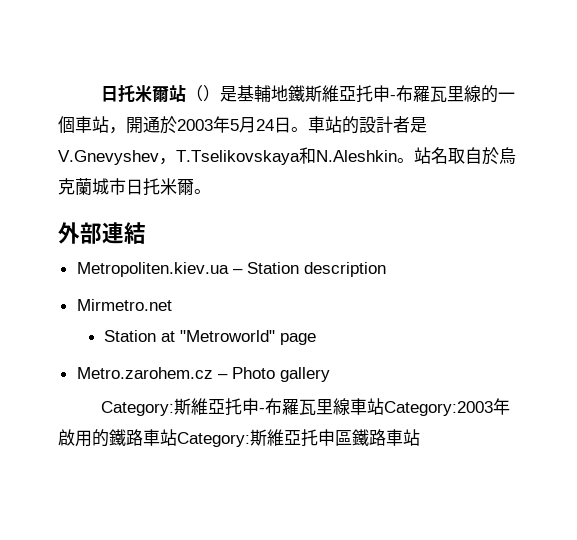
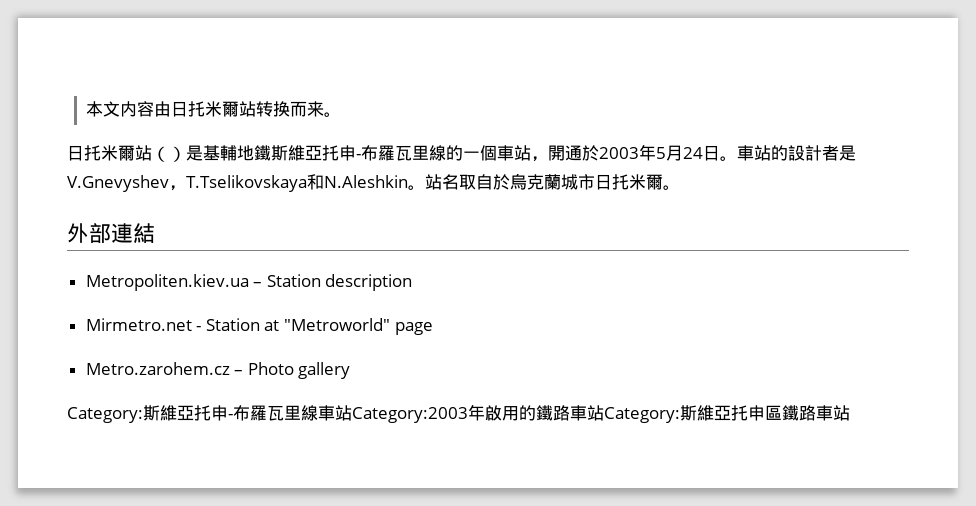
+ 本文内容由日托米爾站转换而来。
- Mirmetro.net
- Station at "Metroworld" page
+ Mirmetro.net - Station at "Metroworld" page

